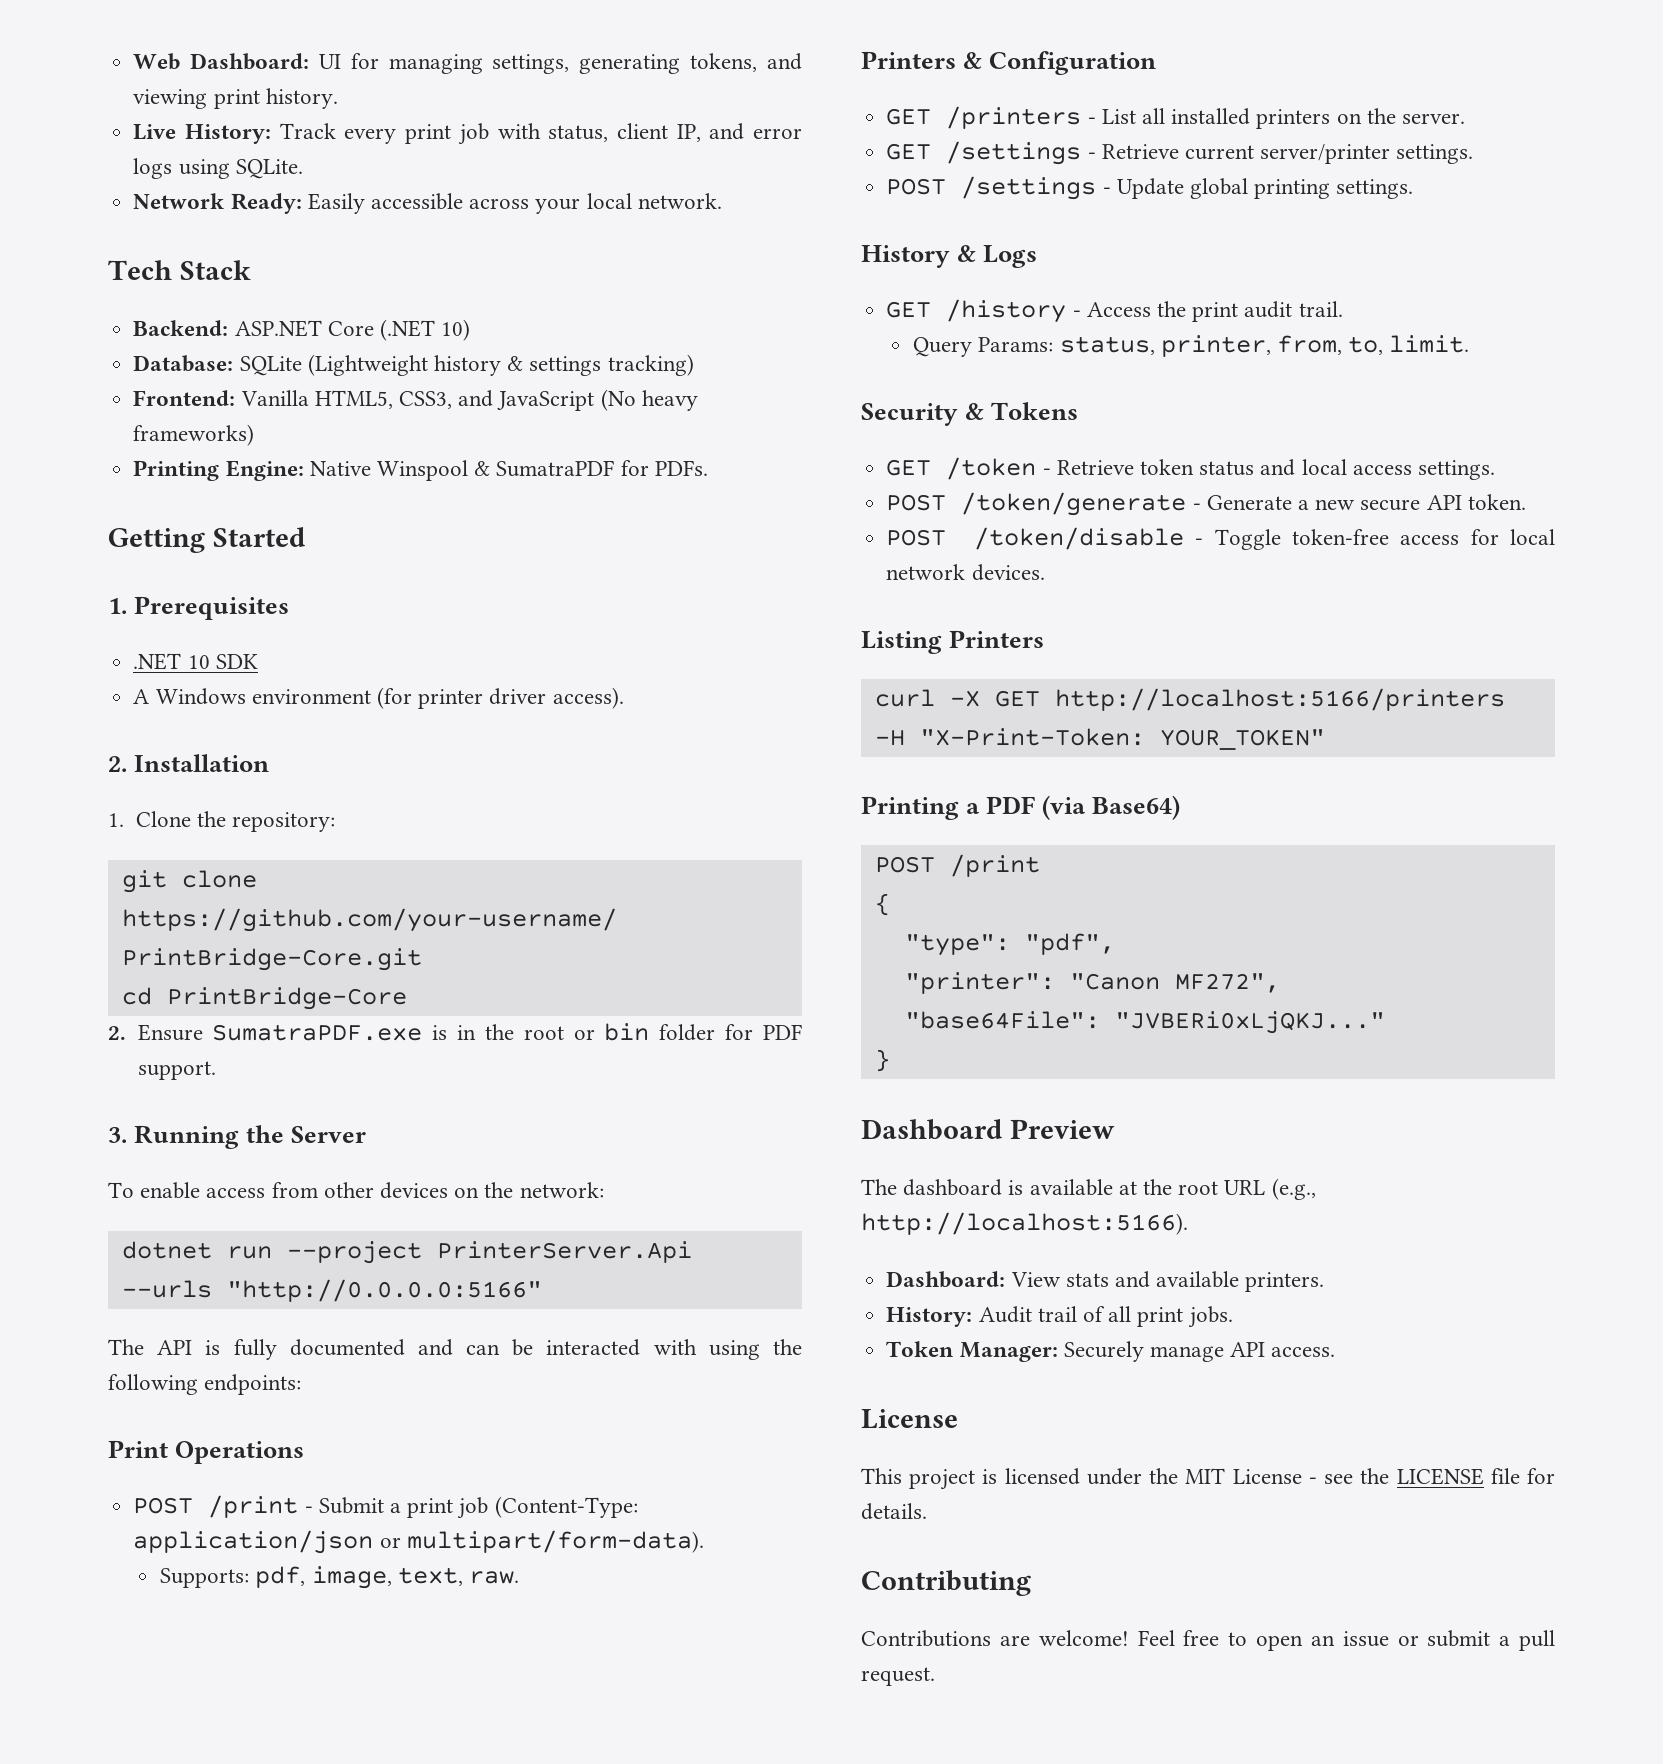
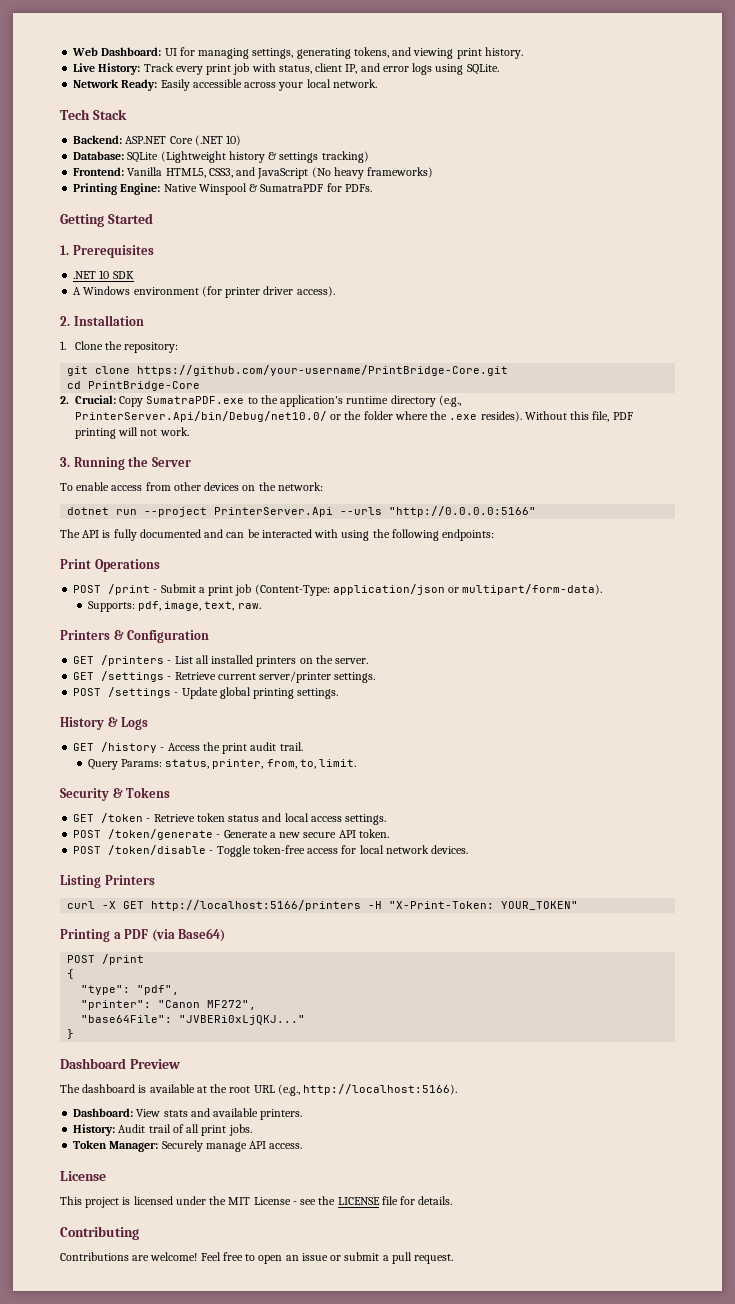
- 2. Ensure SumatraPDF.exe is in the root or bin folder for PDF support.
+ 2. Crucial: Copy SumatraPDF.exe to the application's runtime directory (e.g., PrinterServer.Api/bin/Debug/net10.0/ or the folder where the .exe resides). Without this file, PDF printing will not work.

